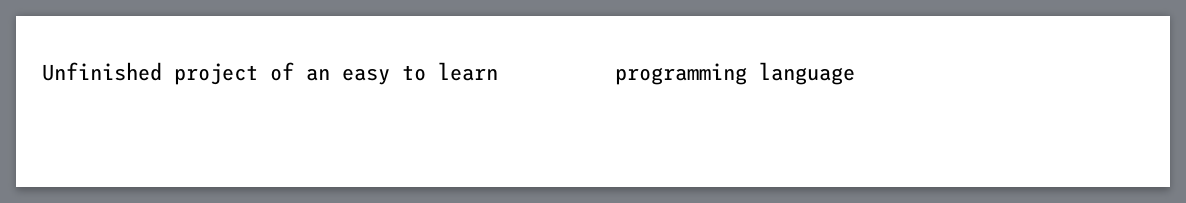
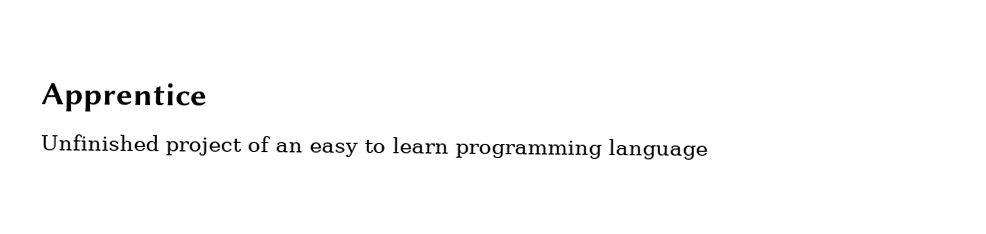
+ Apprentice

